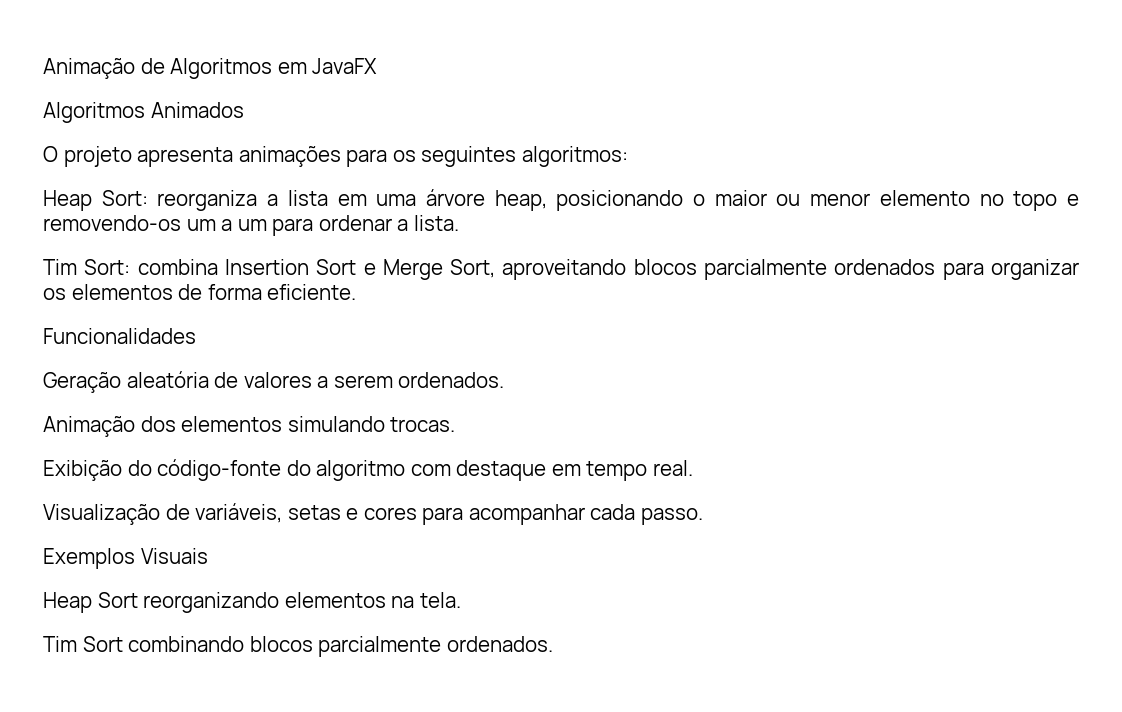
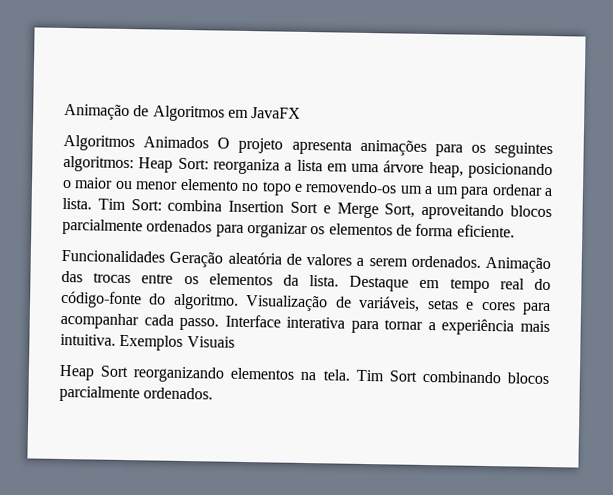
- Algoritmos Animados
- O projeto apresenta animações para os seguintes algoritmos:
- Heap Sort: reorganiza a lista em uma árvore heap, posicionando o maior ou menor elemento no topo e removendo-os um a um para ordenar a lista.
- Tim Sort: combina Insertion Sort e Merge Sort, aproveitando blocos parcialmente ordenados para organizar os elementos de forma eficiente.
+ Algoritmos Animados O projeto apresenta animações para os seguintes algoritmos: Heap Sort: reorganiza a lista em uma árvore heap, posicionando o maior ou menor elemento no topo e removendo-os um a um para ordenar a lista. Tim Sort: combina Insertion Sort e Merge Sort, aproveitando blocos parcialmente ordenados para organizar os elementos de forma eficiente.
- Funcionalidades
- Geração aleatória de valores a serem ordenados.
- Animação dos elementos simulando trocas.
- Exibição do código-fonte do algoritmo com destaque em tempo real.
- Visualização de variáveis, setas e cores para acompanhar cada passo.
- Exemplos Visuais
+ Funcionalidades Geração aleatória de valores a serem ordenados. Animação das trocas entre os elementos da lista. Destaque em tempo real do código-fonte do algoritmo. Visualização de variáveis, setas e cores para acompanhar cada passo. Interface interativa para tornar a experiência mais intuitiva. Exemplos Visuais
- Heap Sort reorganizando elementos na tela.
- Tim Sort combinando blocos parcialmente ordenados.
+ Heap Sort reorganizando elementos na tela. Tim Sort combinando blocos parcialmente ordenados.

